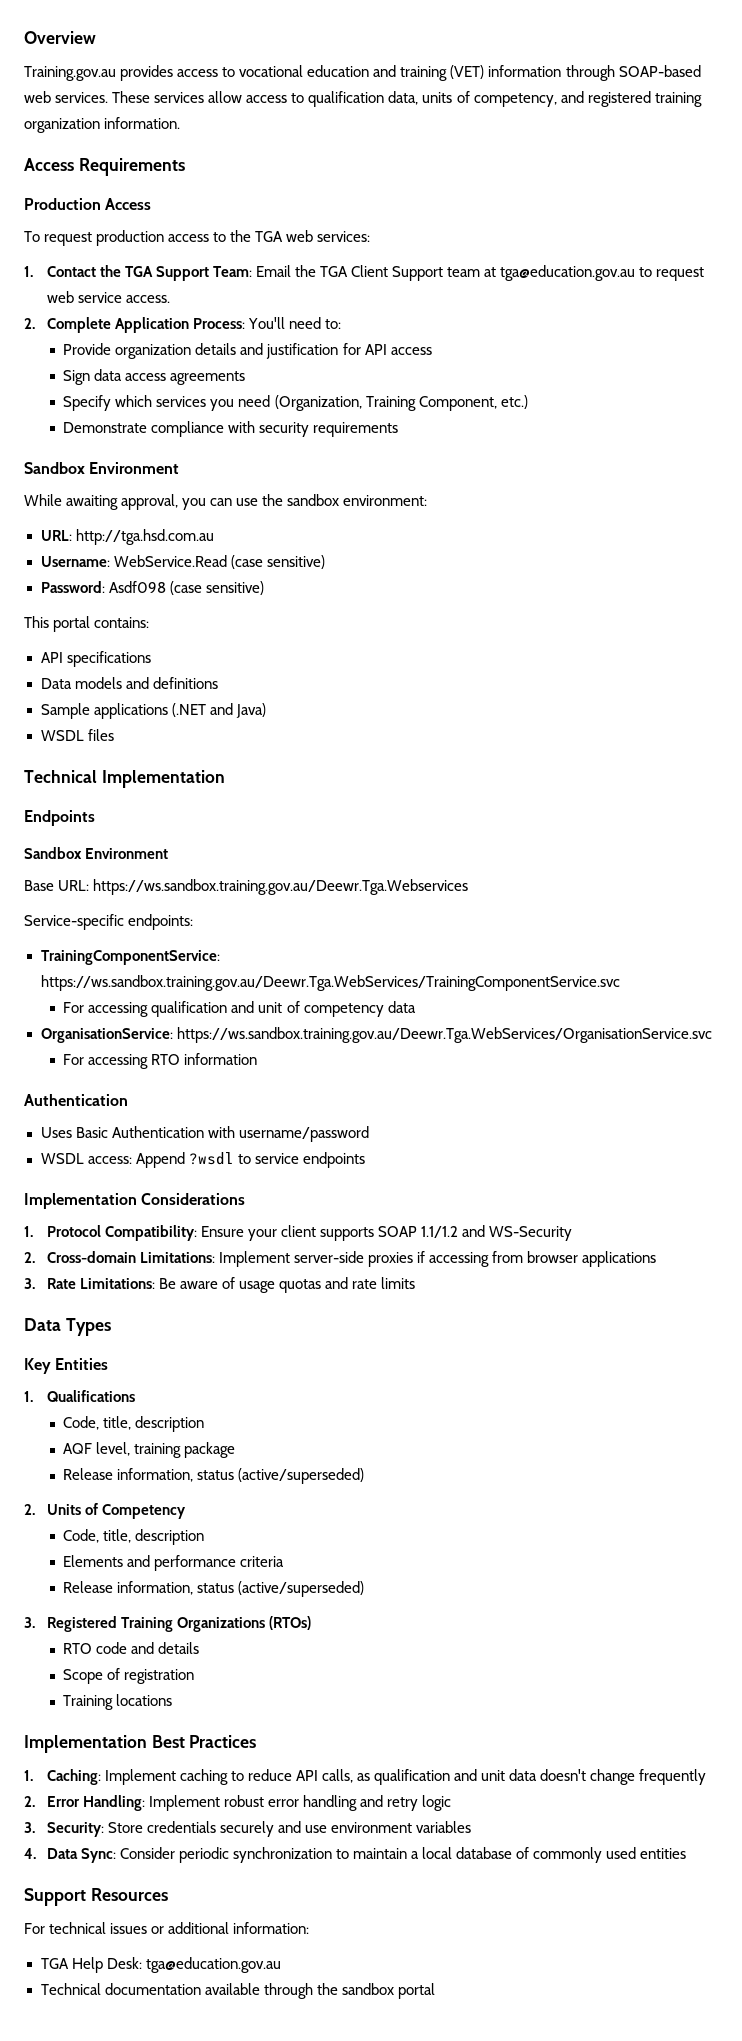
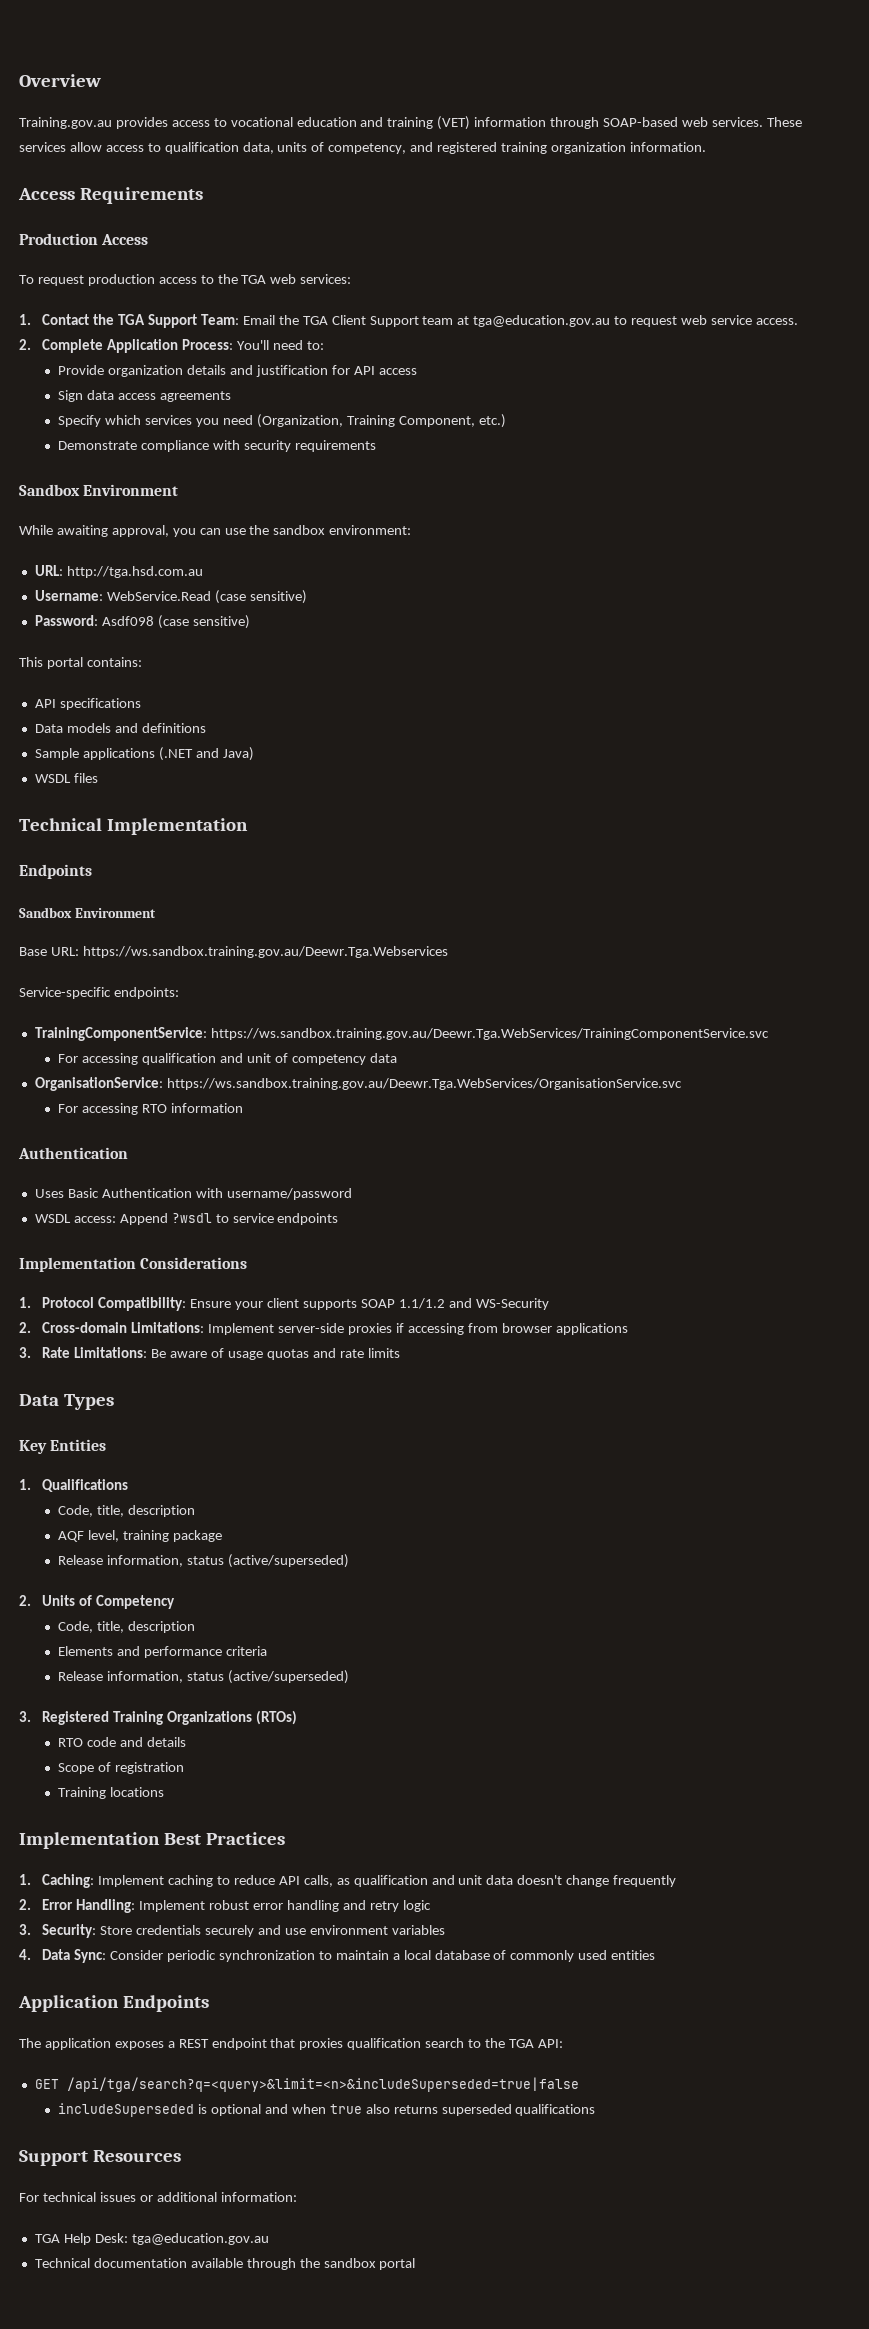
+ Application Endpoints
+ The application exposes a REST endpoint that proxies qualification search to the TGA API:
+ GET /api/tga/search?q=<query>&limit=<n>&includeSuperseded=true|false
+ includeSuperseded is optional and when true also returns superseded qualifications

